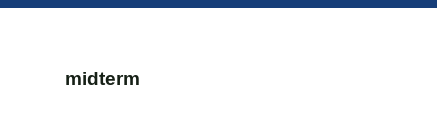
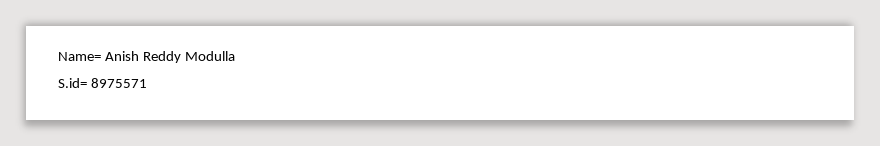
- midterm
+ Name= Anish Reddy Modulla
+ S.id= 8975571

